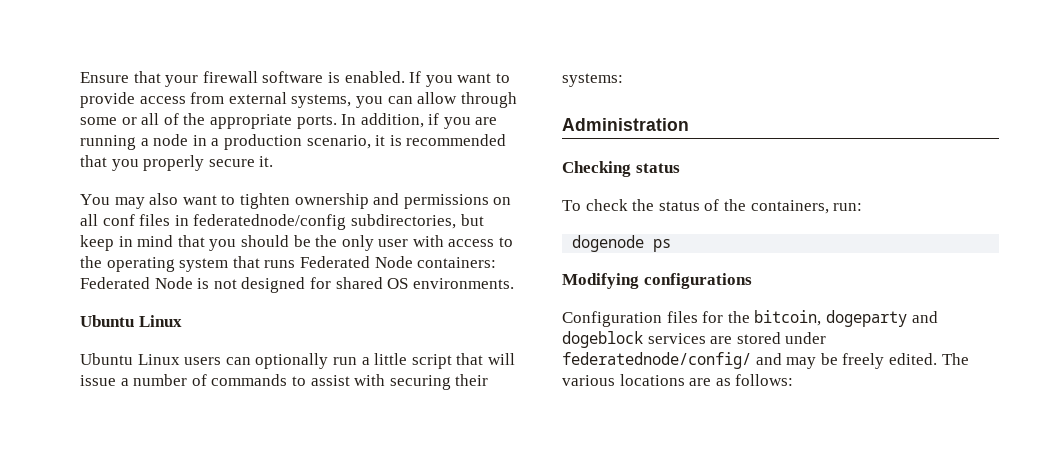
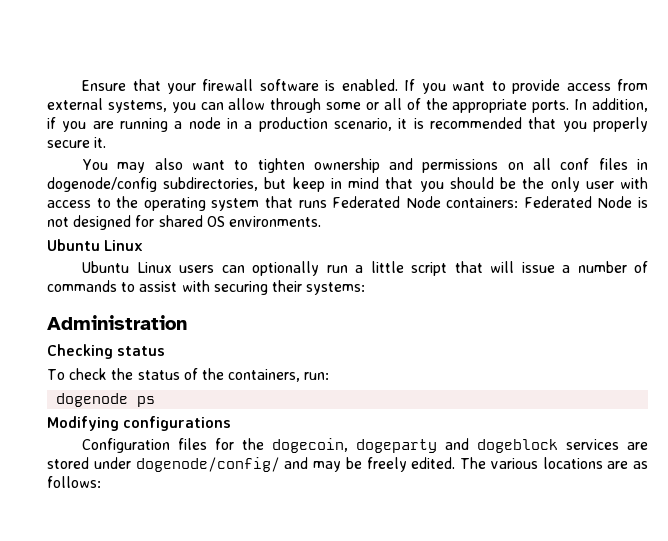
- You may also want to tighten ownership and permissions on all conf files in federatednode/config subdirectories, but keep in mind that you should be the only user with access to the operating system that runs Federated Node containers: Federated Node is not designed for shared OS environments.
+ You may also want to tighten ownership and permissions on all conf files in dogenode/config subdirectories, but keep in mind that you should be the only user with access to the operating system that runs Federated Node containers: Federated Node is not designed for shared OS environments.
- Configuration files for the bitcoin, dogeparty and dogeblock services are stored under federatednode/config/ and may be freely edited.
+ Configuration files for the dogecoin, dogeparty and dogeblock services are stored under dogenode/config/ and may be freely edited.

